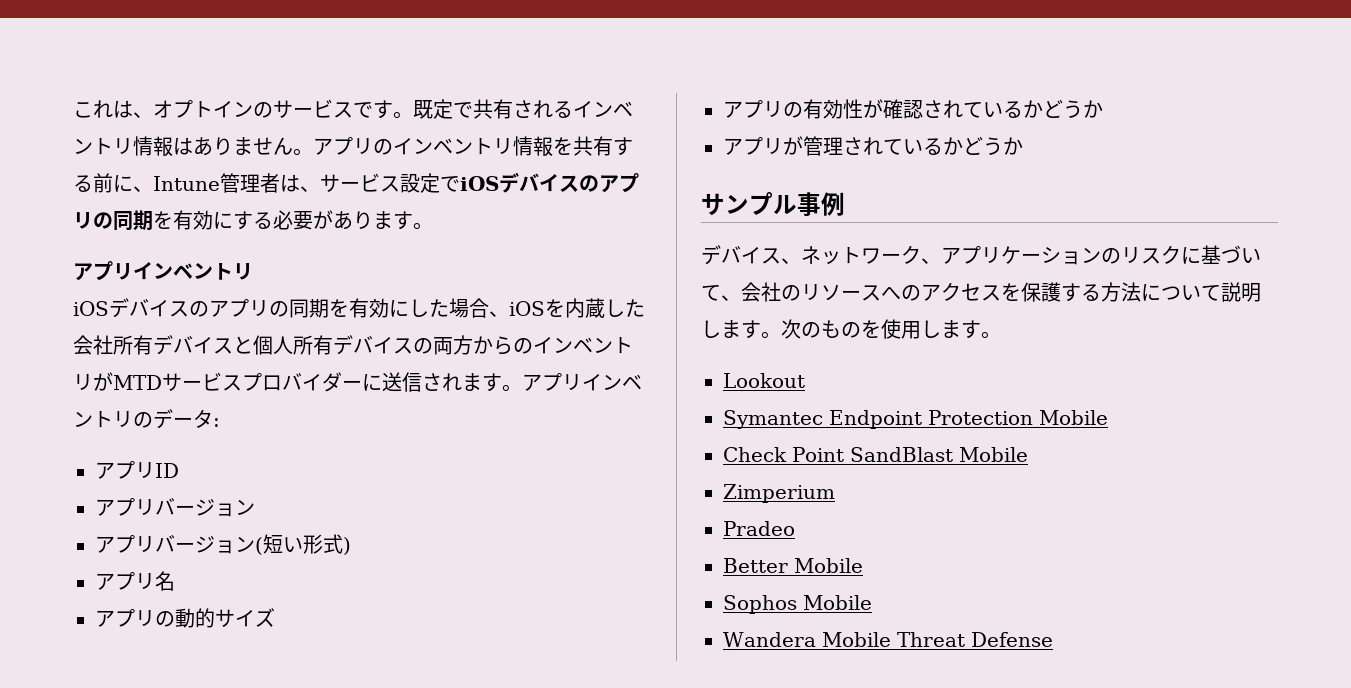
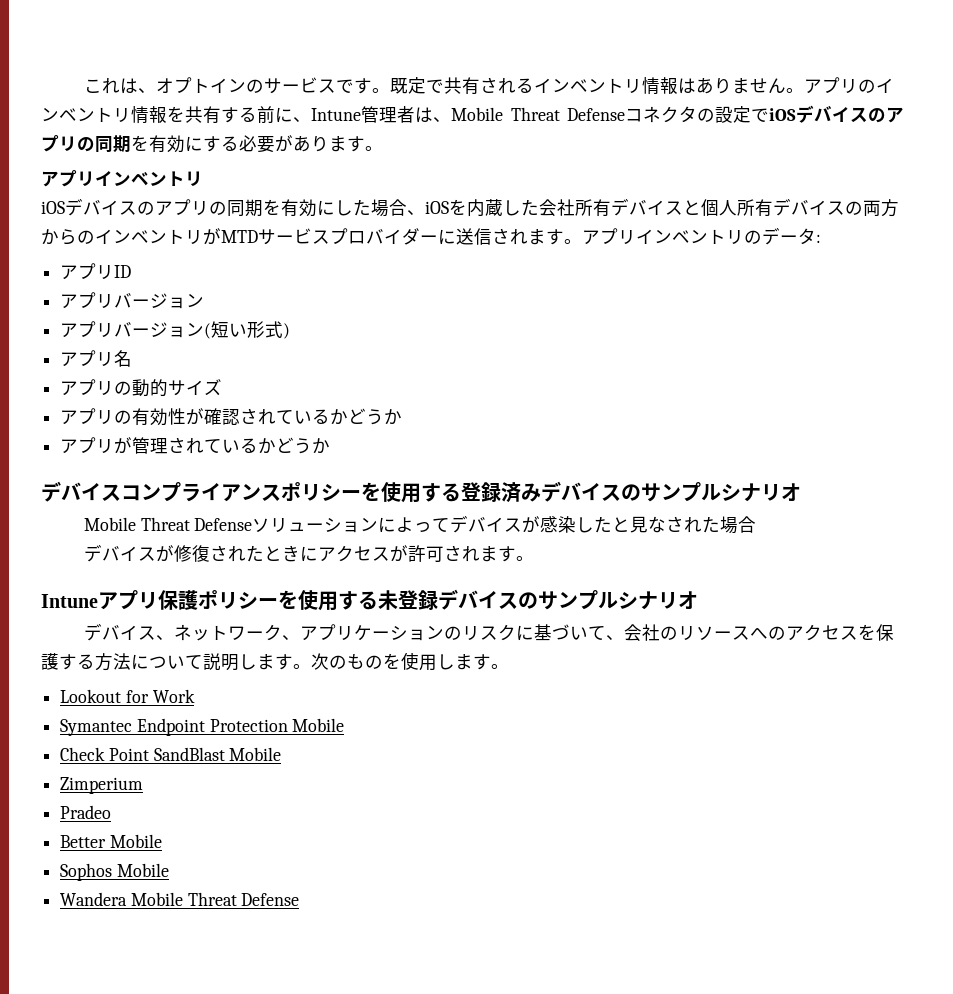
- アプリのインベントリ情報を共有する前に、Intune管理者は、サービス設定でiOSデバイスのアプリの同期を有効にする必要があります。
+ アプリのインベントリ情報を共有する前に、Intune管理者は、Mobile Threat Defenseコネクタの設定でiOSデバイスのアプリの同期を有効にする必要があります。
- サンプル事例
+ デバイスコンプライアンスポリシーを使用する登録済みデバイスのサンプルシナリオ
+ Mobile Threat Defenseソリューションによってデバイスが感染したと見なされた場合
+ デバイスが修復されたときにアクセスが許可されます。
+ Intuneアプリ保護ポリシーを使用する未登録デバイスのサンプルシナリオ
- Lookout
+ Lookout for Work

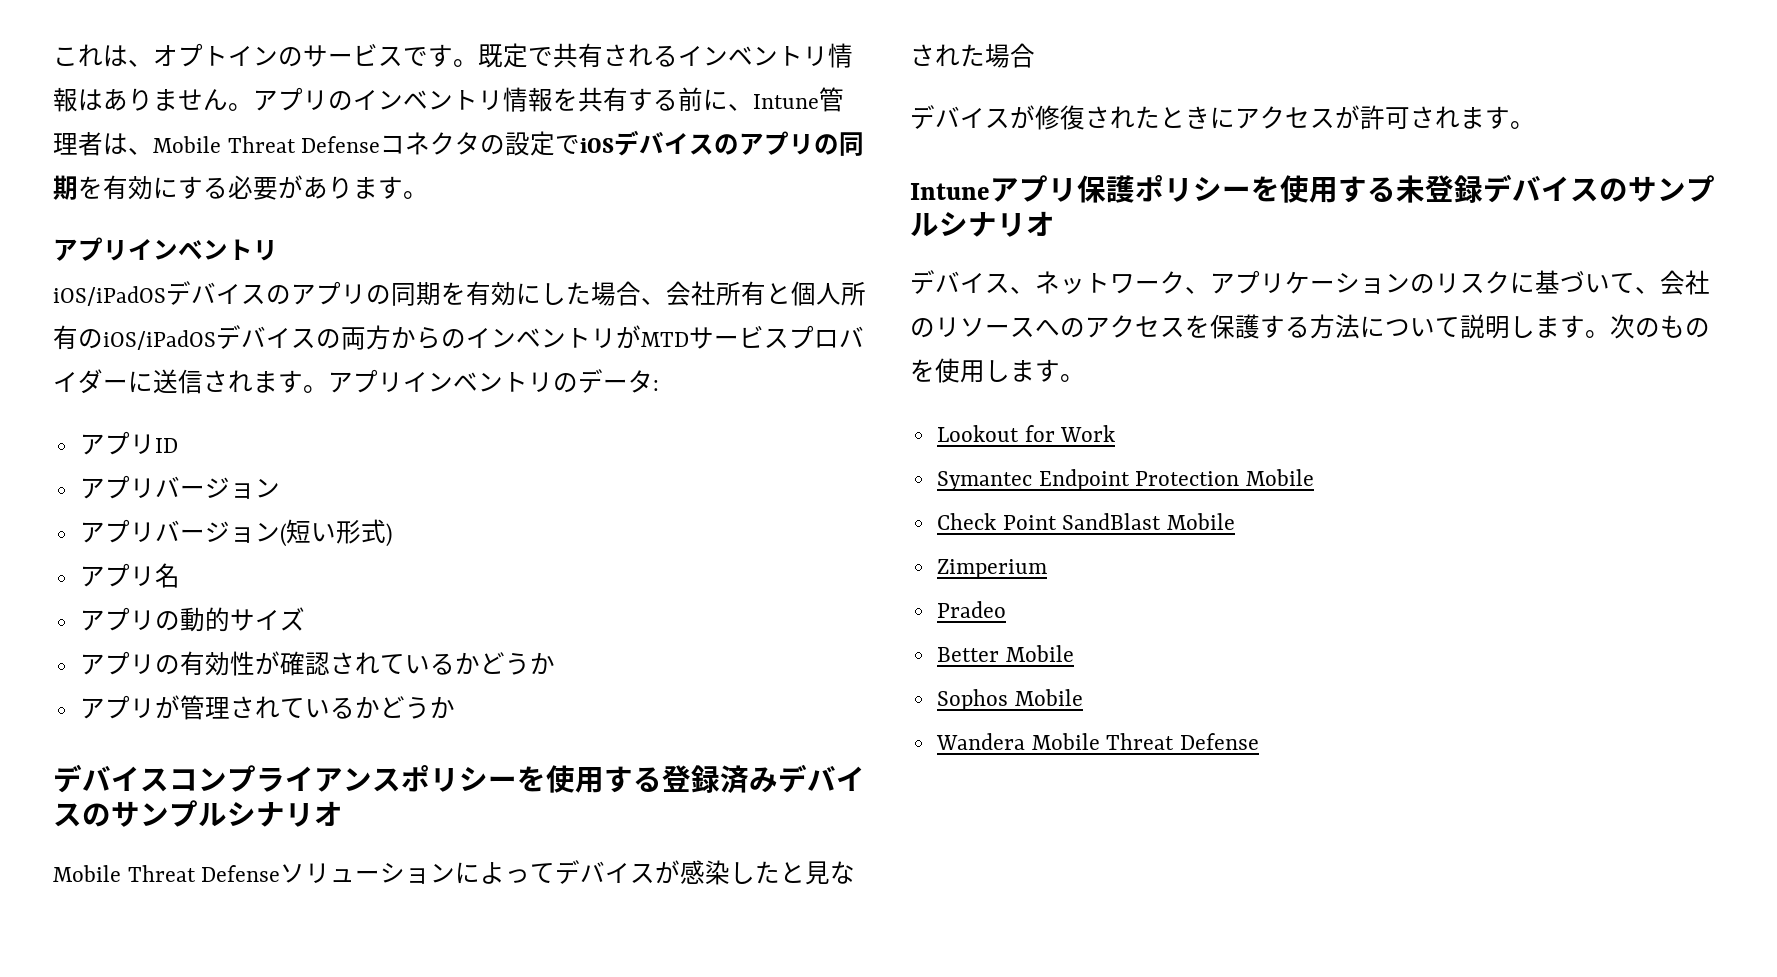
- iOSデバイスのアプリの同期を有効にした場合、iOSを内蔵した会社所有デバイスと個人所有デバイスの両方からのインベントリがMTDサービスプロバイダーに送信されます。
+ iOS/iPadOSデバイスのアプリの同期を有効にした場合、会社所有と個人所有のiOS/iPadOSデバイスの両方からのインベントリがMTDサービスプロバイダーに送信されます。

